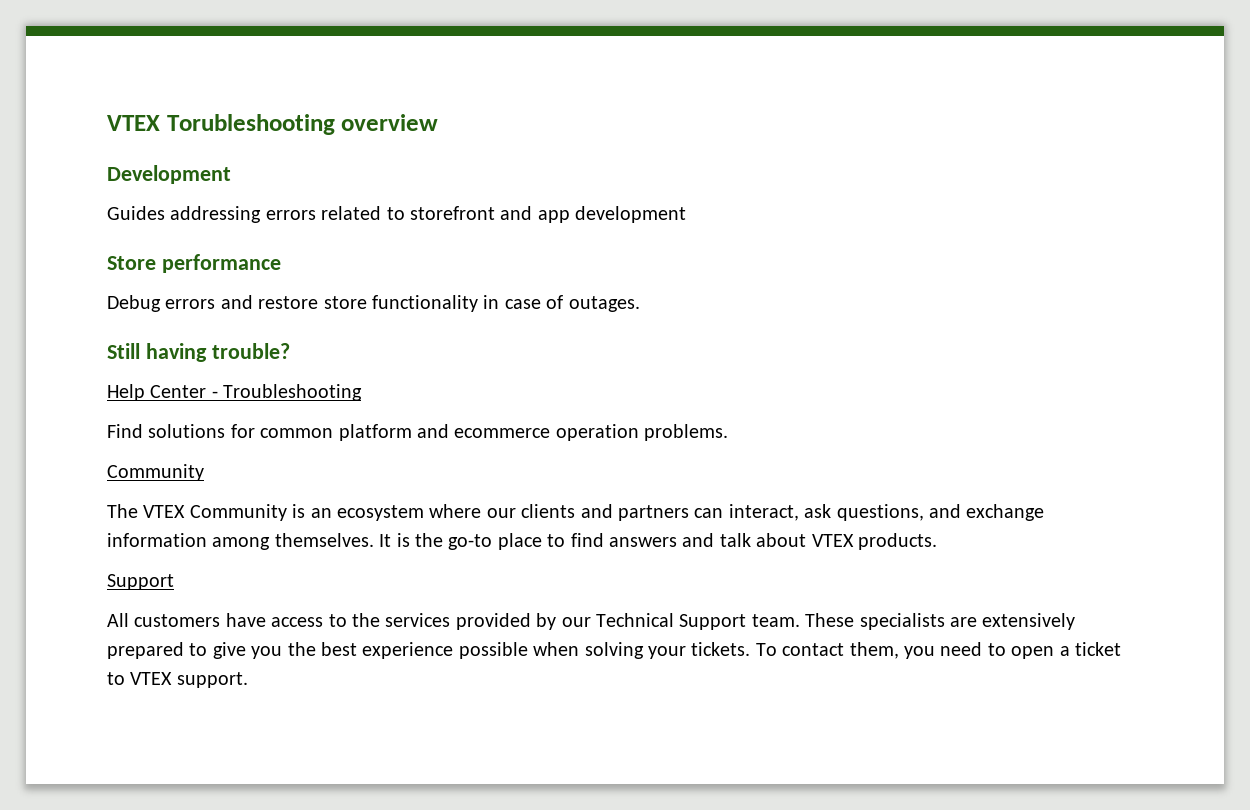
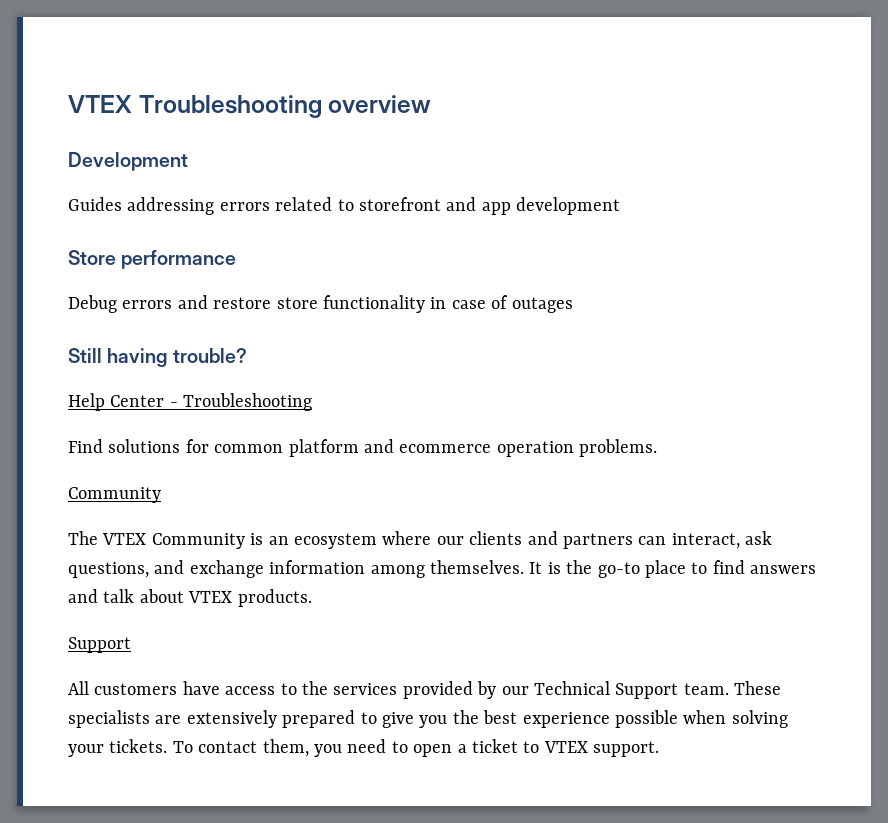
- VTEX Torubleshooting overview
+ VTEX Troubleshooting overview
- Debug errors and restore store functionality in case of outages.
+ Debug errors and restore store functionality in case of outages

